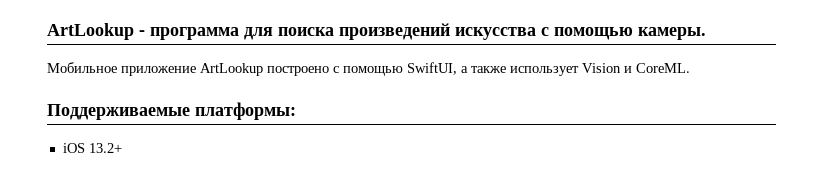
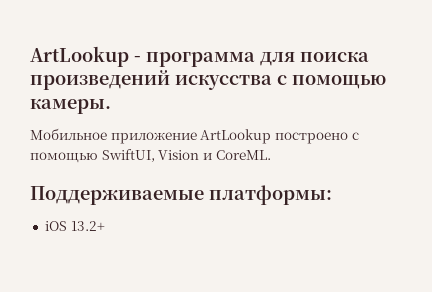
- Мобильное приложение ArtLookup построено c помощью SwiftUI, а также использует Vision и CoreML.
+ Мобильное приложение ArtLookup построено c помощью SwiftUI, Vision и CoreML.

